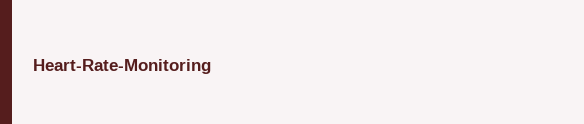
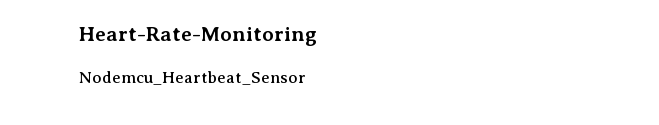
+ Nodemcu_Heartbeat_Sensor

